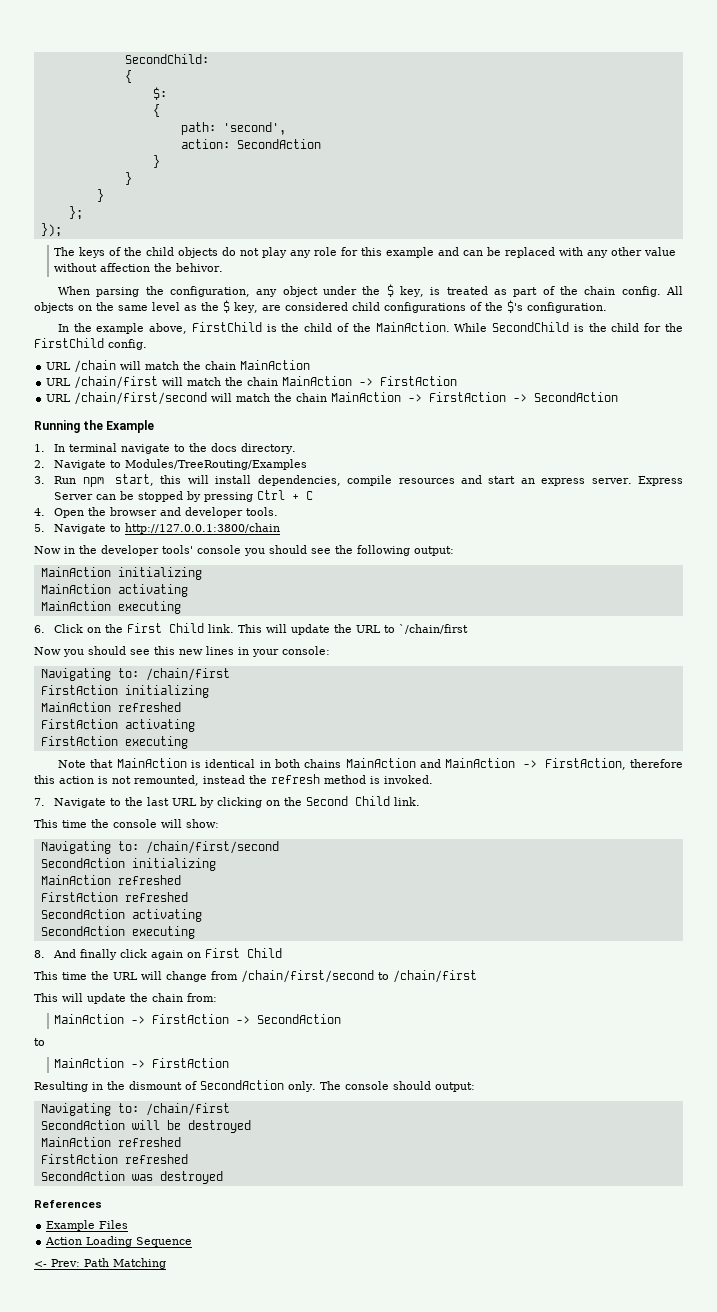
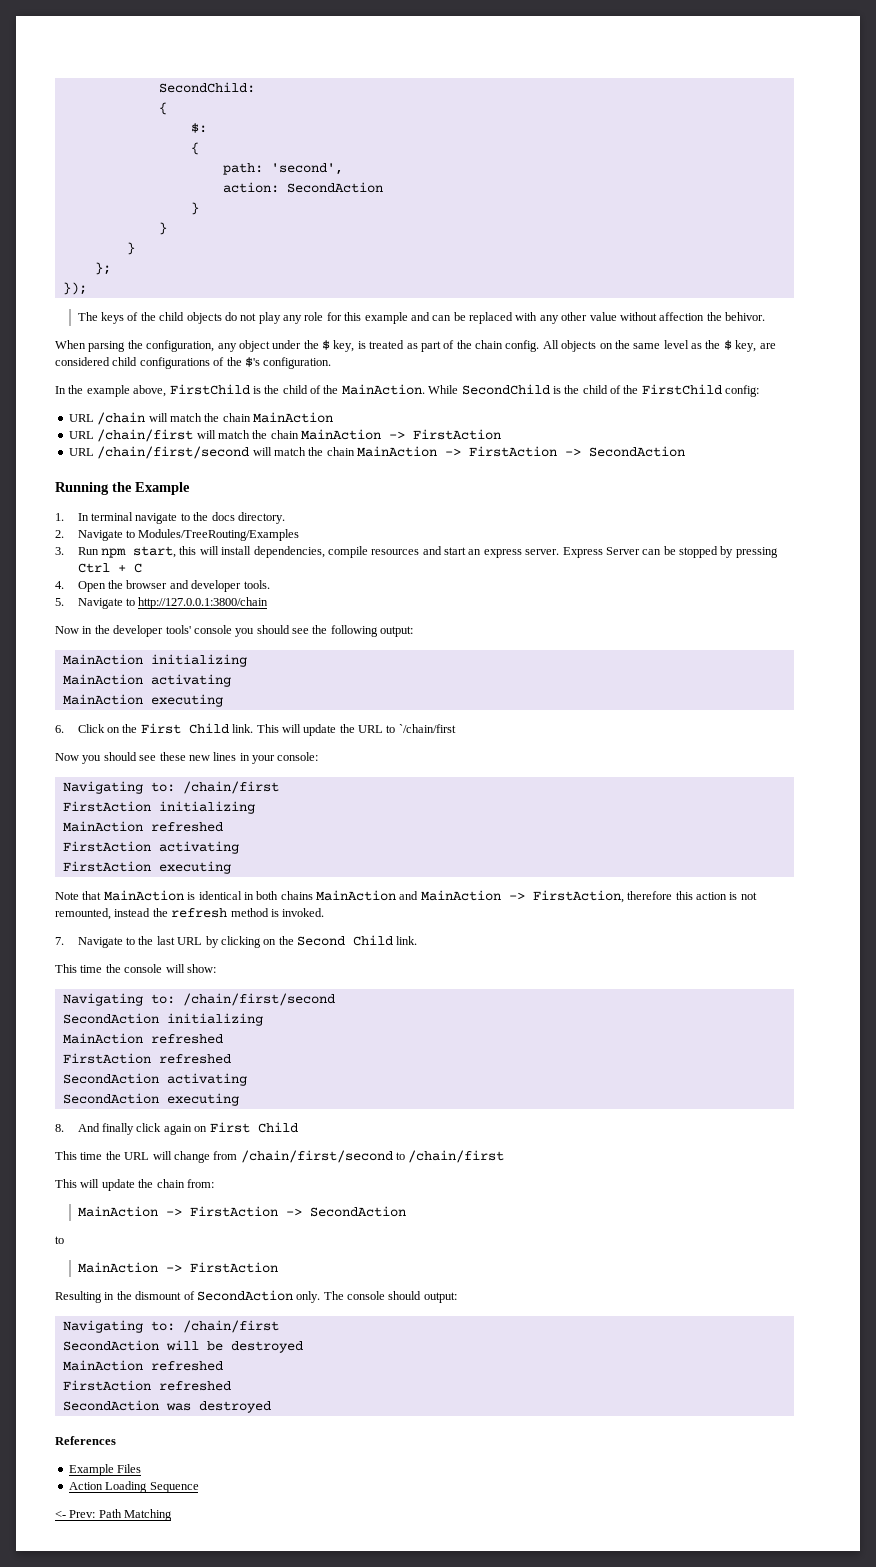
- While SecondChild is the child for the FirstChild config.
+ While SecondChild is the child of the FirstChild config:
- Now you should see this new lines in your console:
+ Now you should see these new lines in your console:

